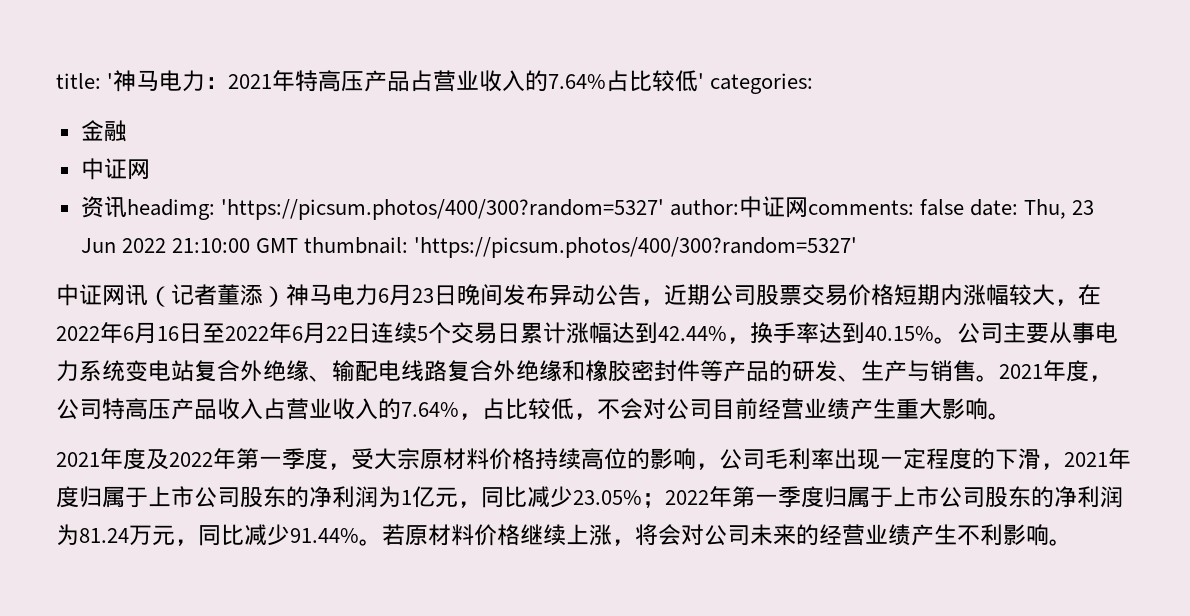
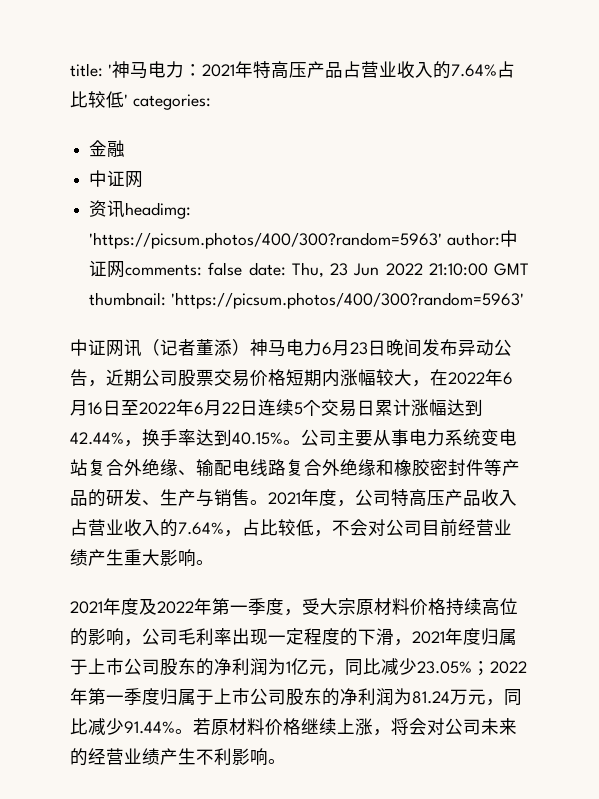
- 资讯headimg: 'https://picsum.photos/400/300?random=5327' author:中证网comments: false date: Thu, 23 Jun 2022 21:10:00 GMT thumbnail: 'https://picsum.photos/400/300?random=5327'
+ 资讯headimg: 'https://picsum.photos/400/300?random=5963' author:中证网comments: false date: Thu, 23 Jun 2022 21:10:00 GMT thumbnail: 'https://picsum.photos/400/300?random=5963'

